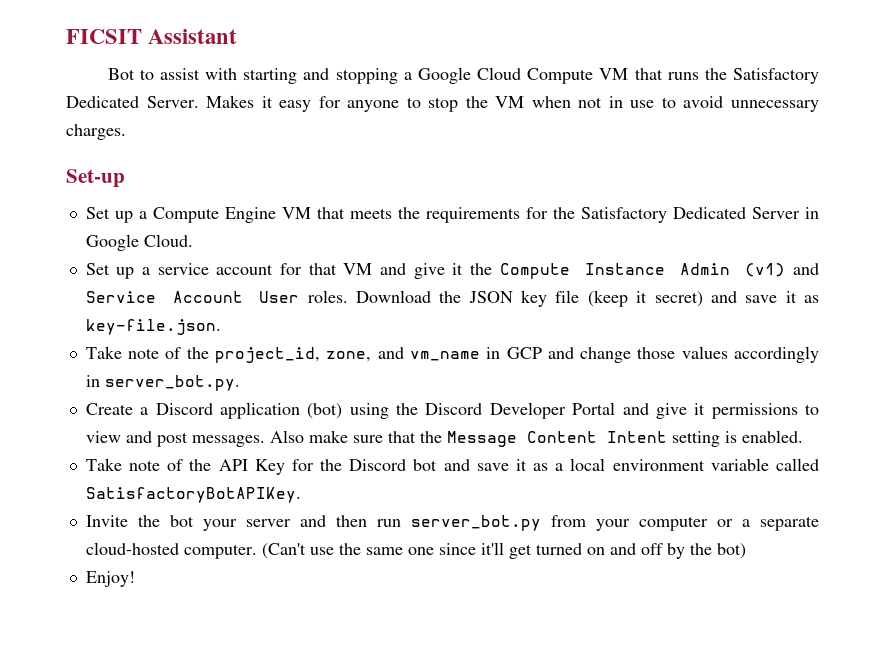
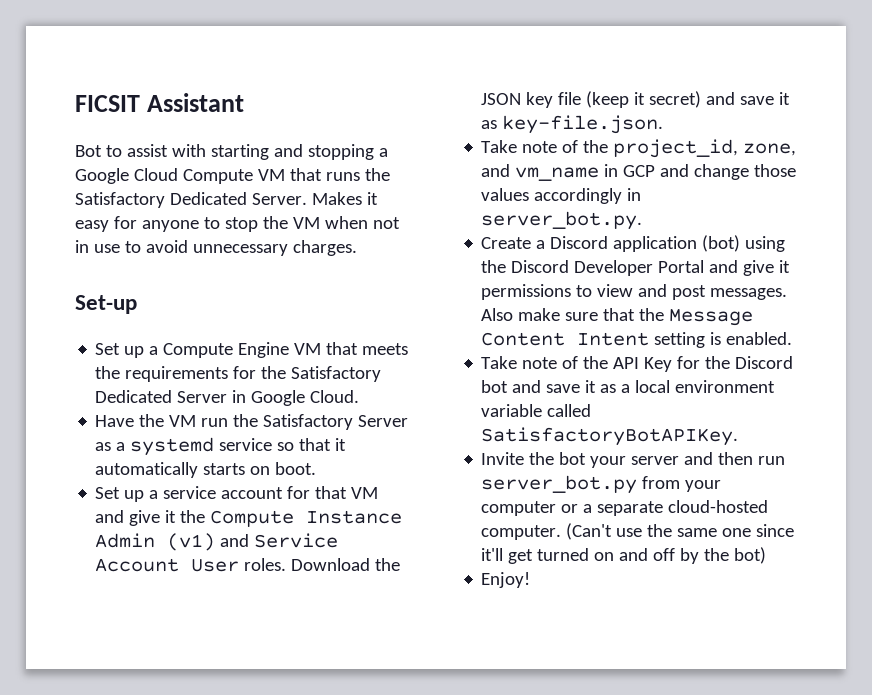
+ Have the VM run the Satisfactory Server as a systemd service so that it automatically starts on boot.

